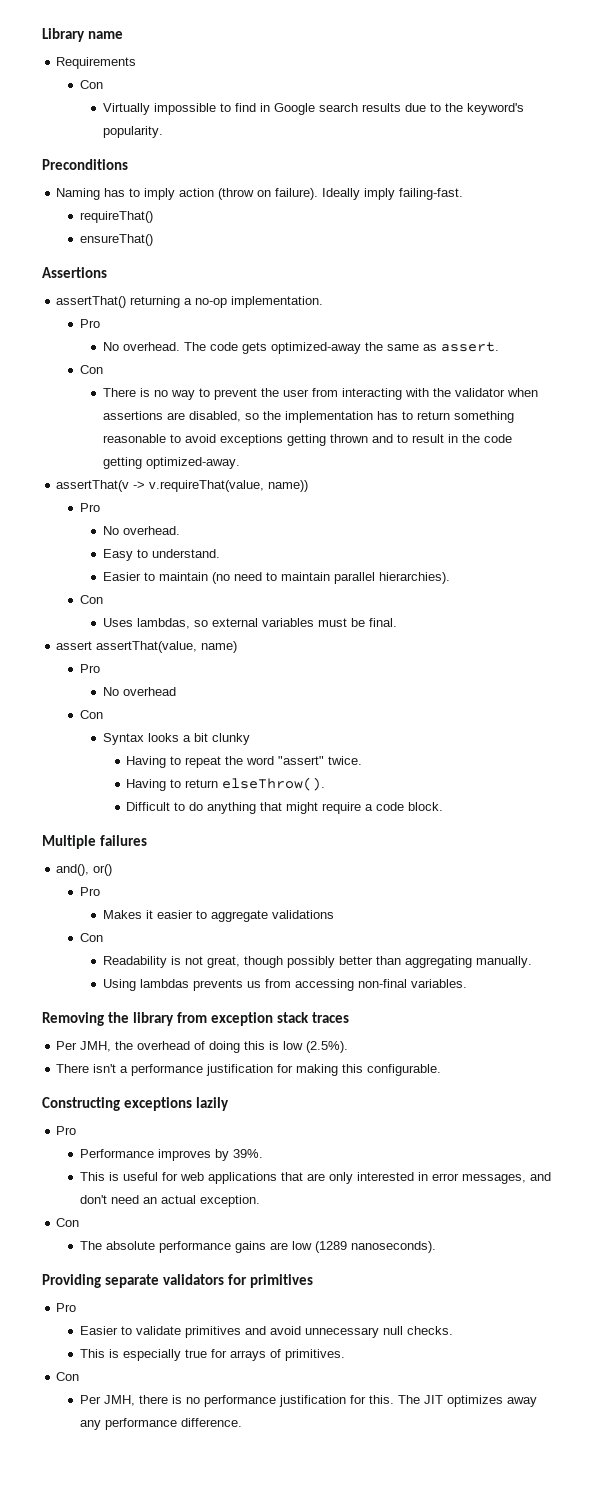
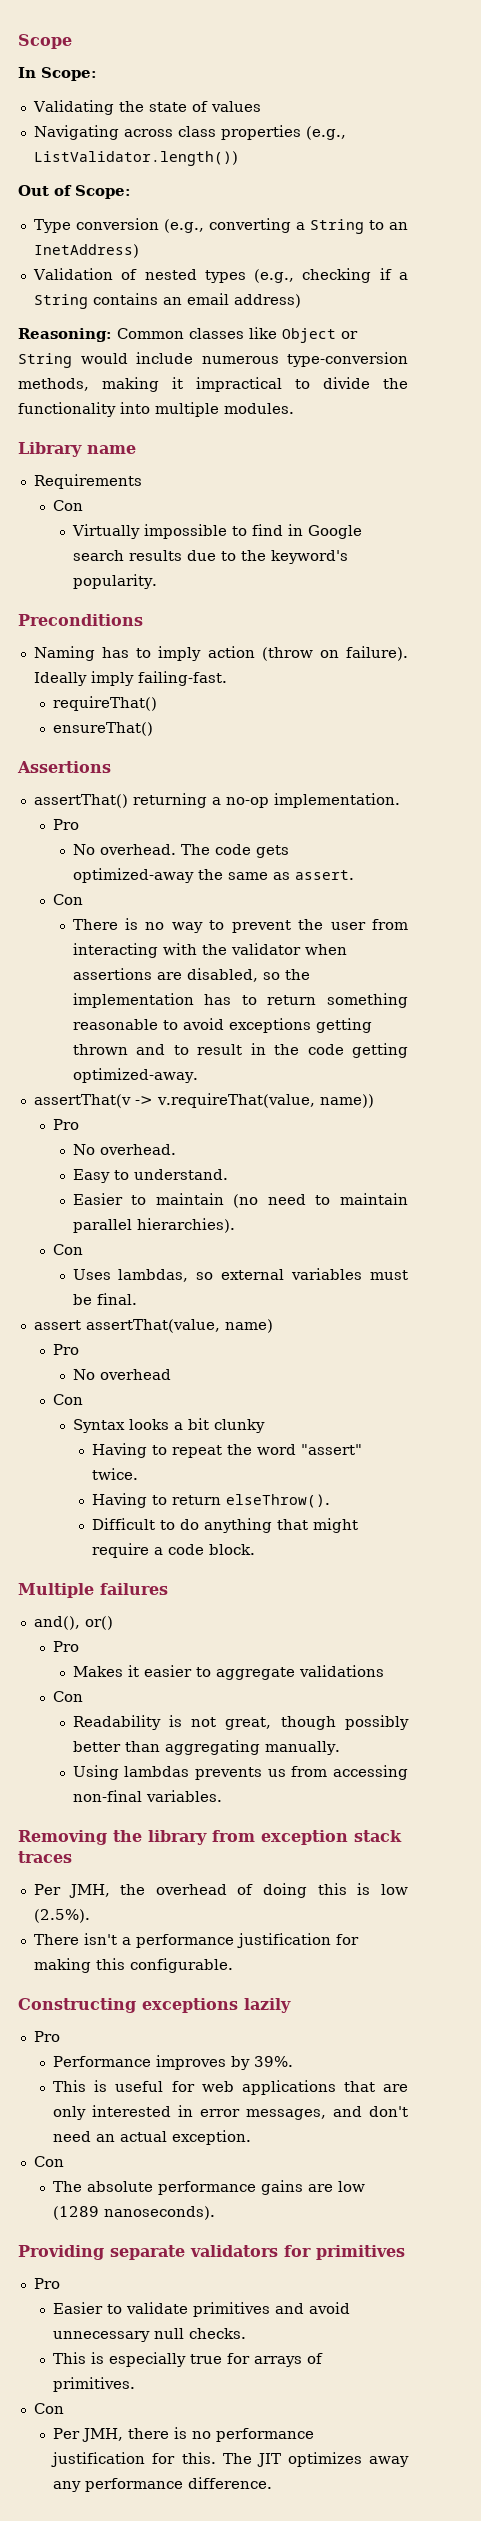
+ Scope
+ In Scope:
+ Validating the state of values
+ Navigating across class properties (e.g., ListValidator.length())
+ Out of Scope:
+ Type conversion (e.g., converting a String to an InetAddress)
+ Validation of nested types (e.g., checking if a String contains an email address)
+ Reasoning: Common classes like Object or String would include numerous type-conversion methods, making it impractical to divide the functionality into multiple modules.

